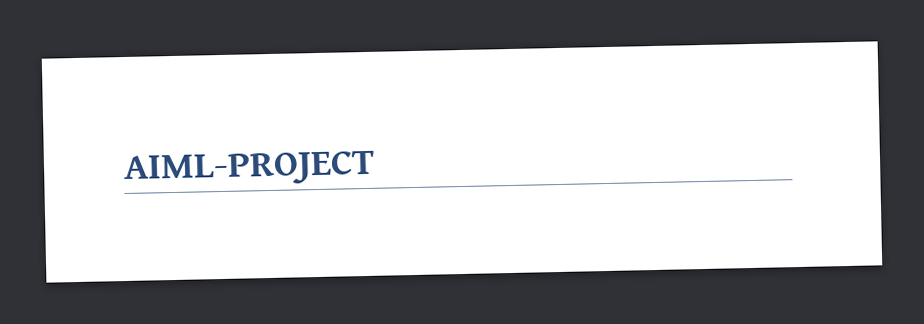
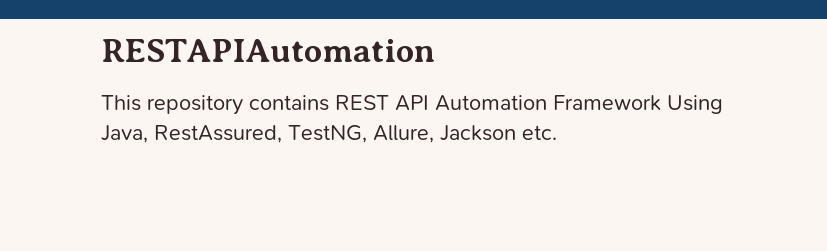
- AIML-PROJECT
+ RESTAPIAutomation
+ This repository contains REST API Automation Framework Using Java, RestAssured, TestNG, Allure, Jackson etc.

